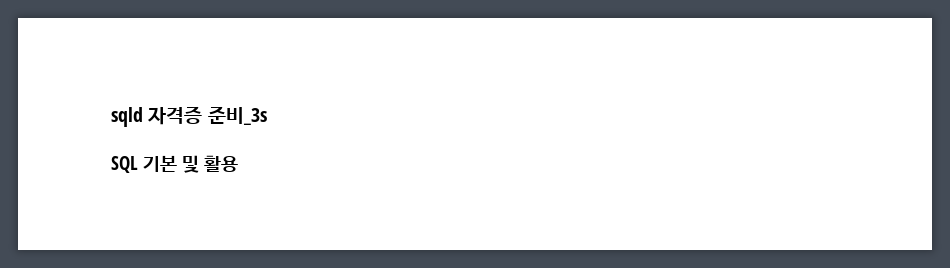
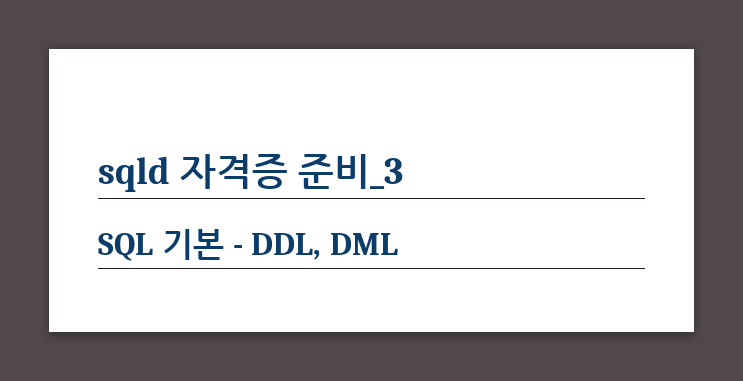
- sqld 자격증 준비_3s
+ sqld 자격증 준비_3
- SQL 기본 및 활용
+ SQL 기본 - DDL, DML

